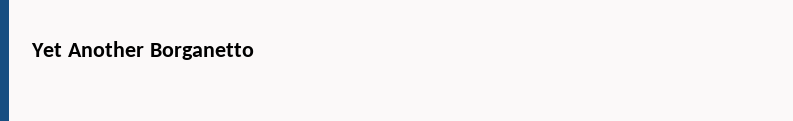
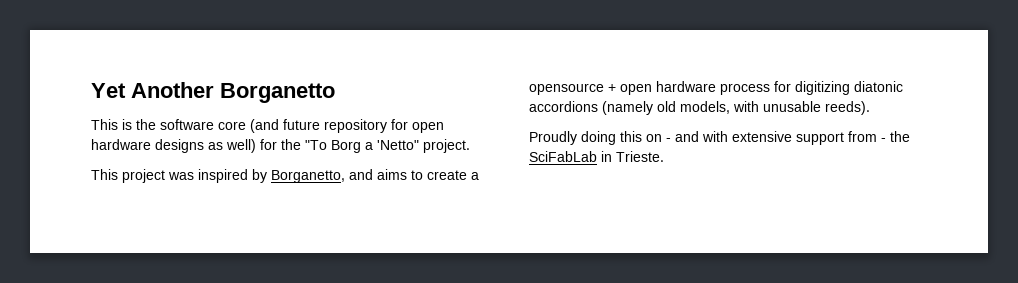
+ This is the software core (and future repository for open hardware designs as well) for the "To Borg a 'Netto" project.
+ This project was inspired by Borganetto, and aims to create a opensource + open hardware process for digitizing diatonic accordions (namely old models, with unusable reeds).
+ Proudly doing this on - and with extensive support from - the SciFabLab in Trieste.

